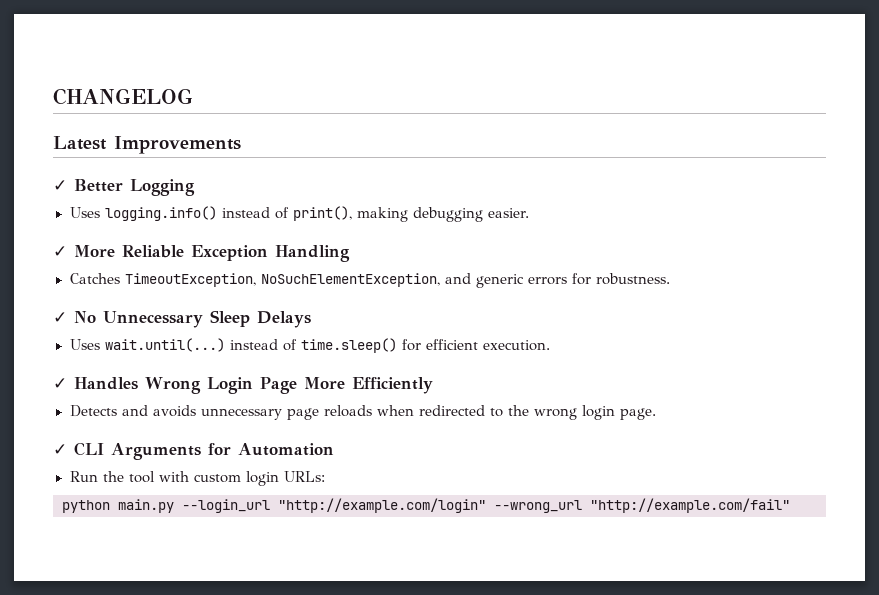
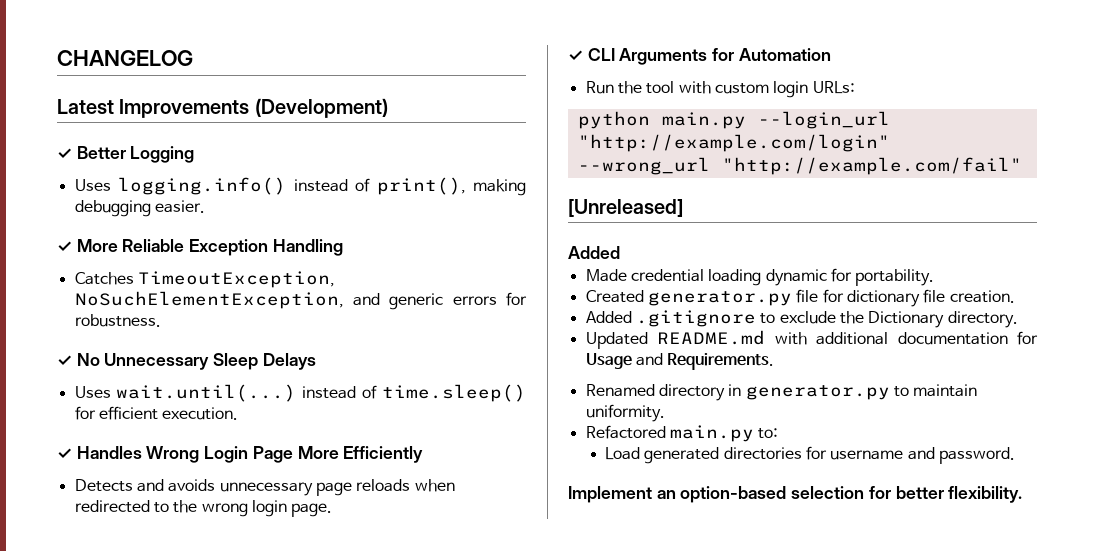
- Latest Improvements
+ Latest Improvements (Development)
+ [Unreleased]
+ Added
+ Made credential loading dynamic for portability.
+ Created generator.py file for dictionary file creation.
+ Added .gitignore to exclude the Dictionary directory.
+ Updated README.md with additional documentation for Usage and Requirements.
+ Renamed directory in generator.py to maintain uniformity.
+ Refactored main.py to:
+ Load generated directories for username and password.
+ Implement an option-based selection for better flexibility.

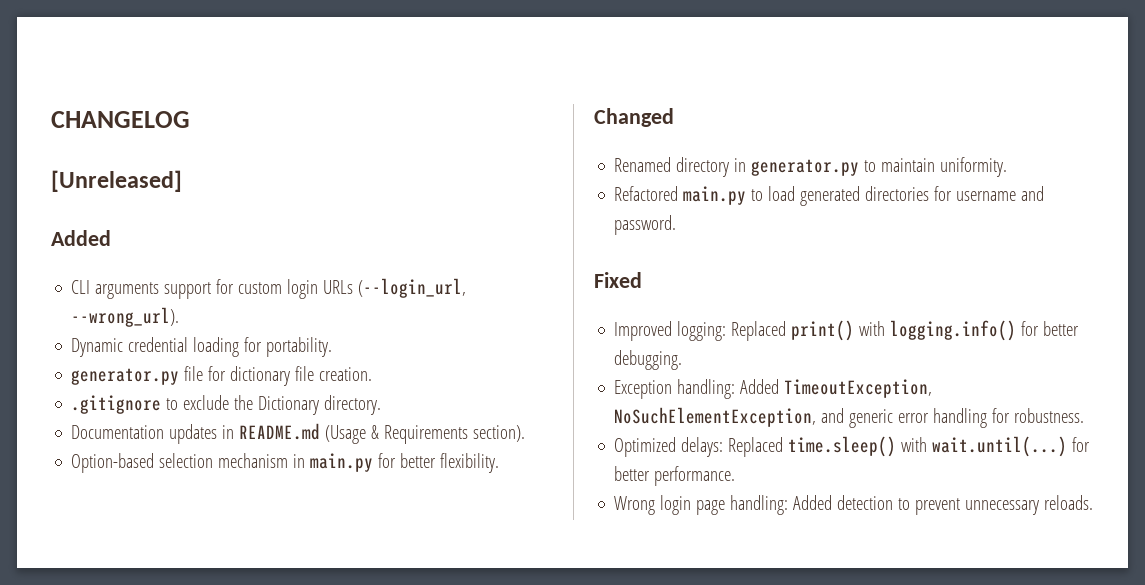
- Latest Improvements (Development)
- ✓ Better Logging
- Uses logging.info() instead of print(), making debugging easier.
- ✓ More Reliable Exception Handling
- Catches TimeoutException, NoSuchElementException, and generic errors for robustness.
- ✓ No Unnecessary Sleep Delays
- Uses wait.until(...) instead of time.sleep() for efficient execution.
- ✓ Handles Wrong Login Page More Efficiently
- Detects and avoids unnecessary page reloads when redirected to the wrong login page.
- ✓ CLI Arguments for Automation
- Run the tool with custom login URLs:
- python main.py --login_url "http://example.com/login" --wrong_url "http://example.com/fail"
  [Unreleased]
  Added
- Made credential loading dynamic for portability.
+ CLI arguments support for custom login URLs (--login_url, --wrong_url).
+ Dynamic credential loading for portability.
- Created generator.py file for dictionary file creation.
+ generator.py file for dictionary file creation.
- Added .gitignore to exclude the Dictionary directory.
+ .gitignore to exclude the Dictionary directory.
- Updated README.md with additional documentation for Usage and Requirements.
+ Documentation updates in README.md (Usage & Requirements section).
+ Option-based selection mechanism in main.py for better flexibility.
+ Changed
- Refactored main.py to:
- Load generated directories for username and password.
+ Refactored main.py to load generated directories for username and password.
- Implement an option-based selection for better flexibility.
+ Fixed
+ Improved logging: Replaced print() with logging.info() for better debugging.
+ Exception handling: Added TimeoutException, NoSuchElementException, and generic error handling for robustness.
+ Optimized delays: Replaced time.sleep() with wait.until(...) for better performance.
+ Wrong login page handling: Added detection to prevent unnecessary reloads.

